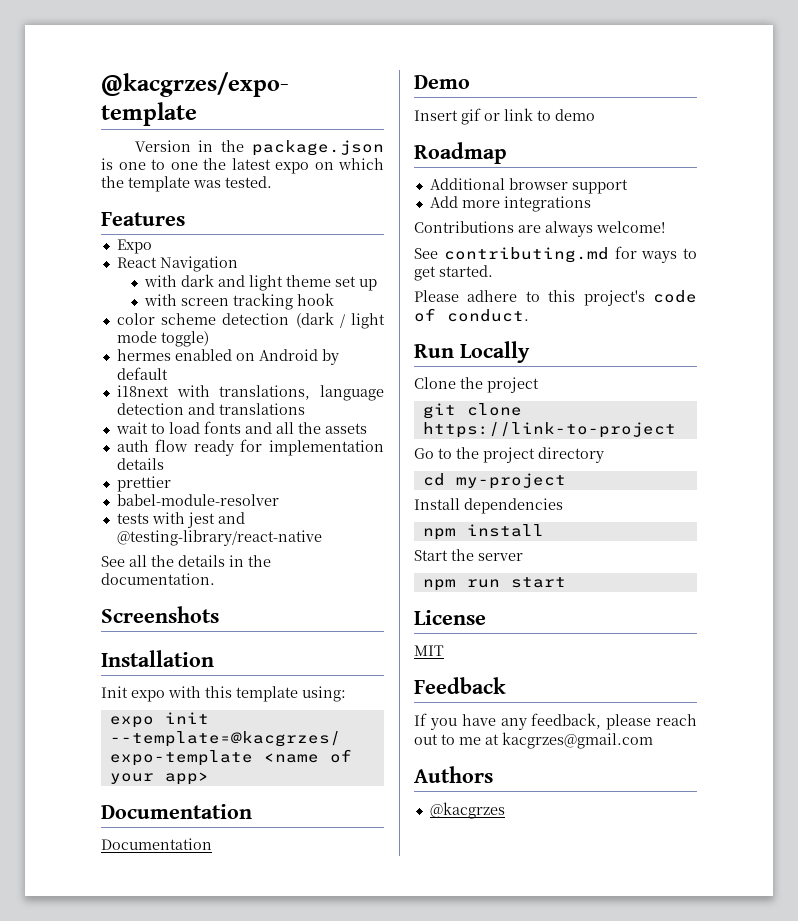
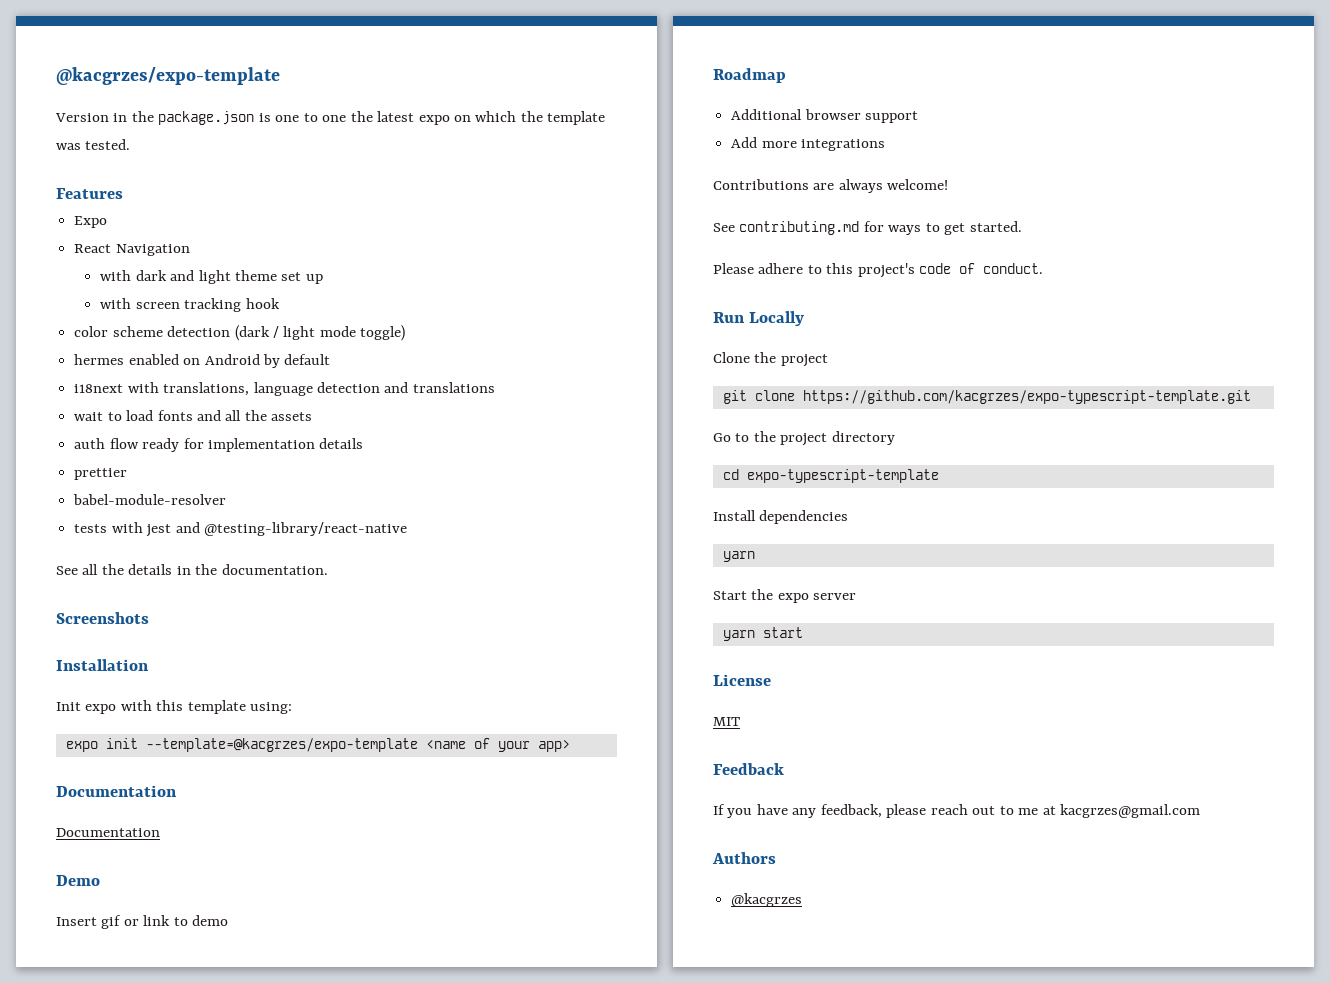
- git clone https://link-to-project
+ git clone https://github.com/kacgrzes/expo-typescript-template.git
- cd my-project
+ cd expo-typescript-template
  Install dependencies
- npm install
+ yarn
- Start the server
+ Start the expo server
- npm run start
+ yarn start

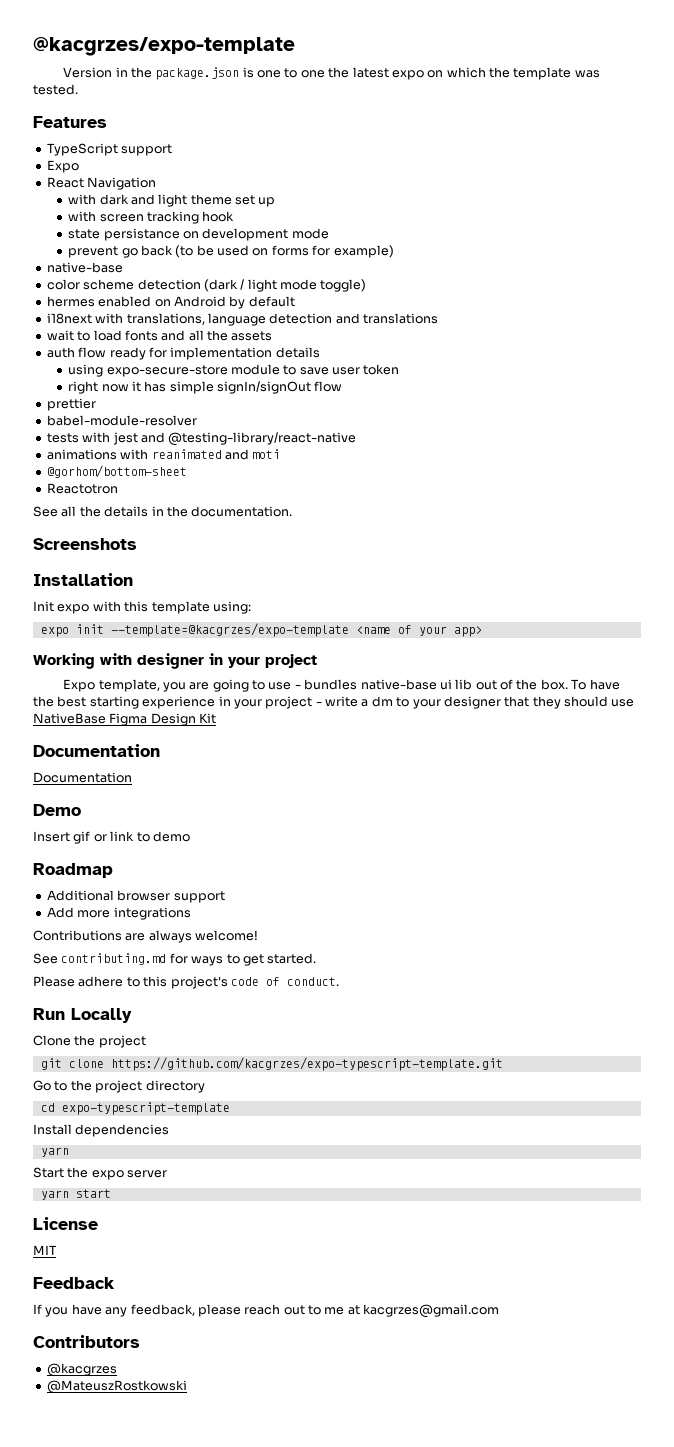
+ TypeScript support
+ state persistance on development mode
+ prevent go back (to be used on forms for example)
+ native-base
+ using expo-secure-store module to save user token
+ right now it has simple signIn/signOut flow
+ animations with reanimated and moti
+ @gorhom/bottom-sheet
+ Reactotron
+ Working with designer in your project
+ Expo template, you are going to use - bundles native-base ui lib out of the box. To have the best starting experience in your project - write a dm to your designer that they should use NativeBase Figma Design Kit
- Authors
+ Contributors
+ @MateuszRostkowski

